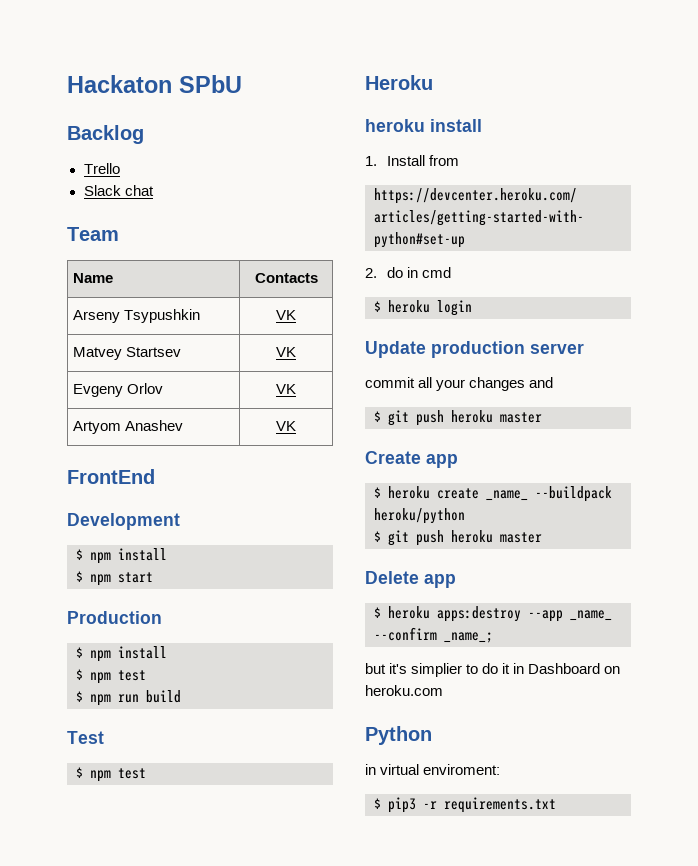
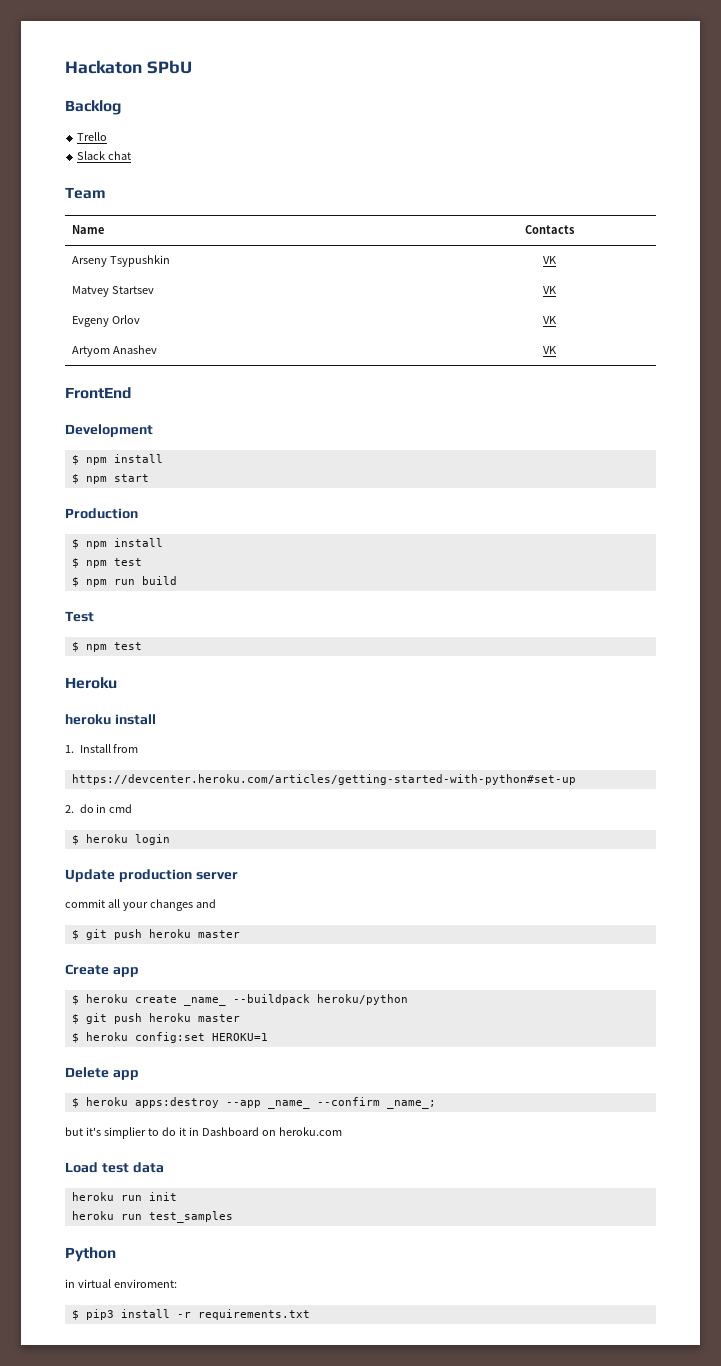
+ $ heroku config:set HEROKU=1
+ Load test data
+ heroku run init
+ heroku run test_samples
- $ pip3 -r requirements.txt
+ $ pip3 install -r requirements.txt

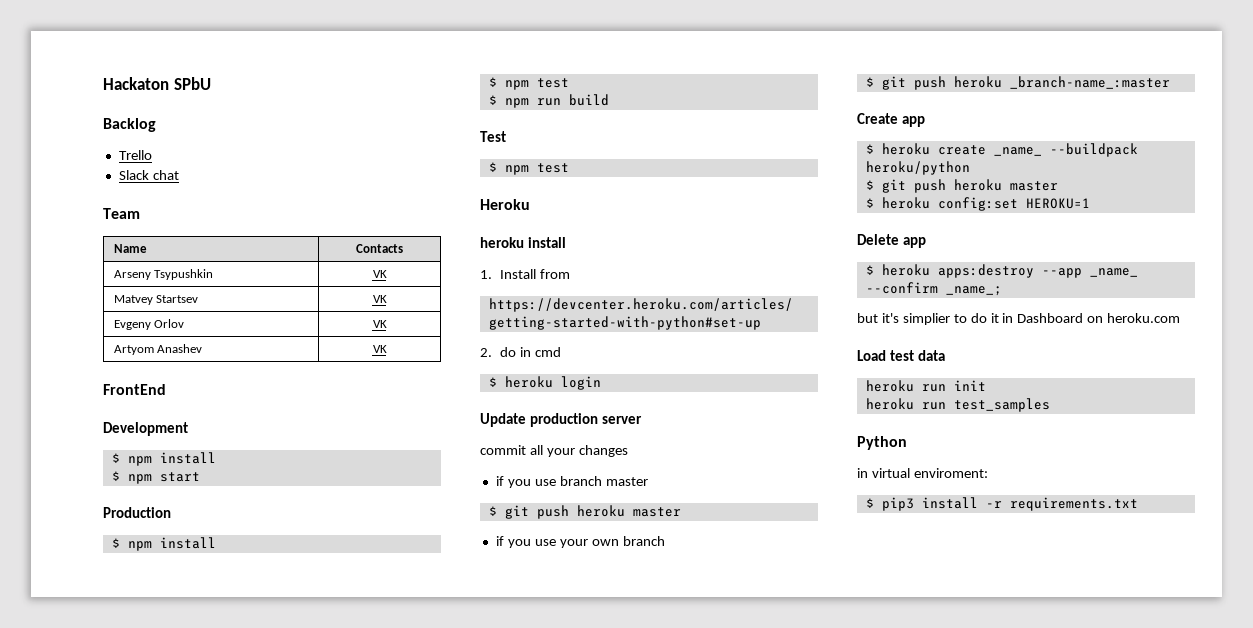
- commit all your changes and
+ commit all your changes
+ if you use branch master
  $ git push heroku master
+ if you use your own branch
+ $ git push heroku _branch-name_:master

